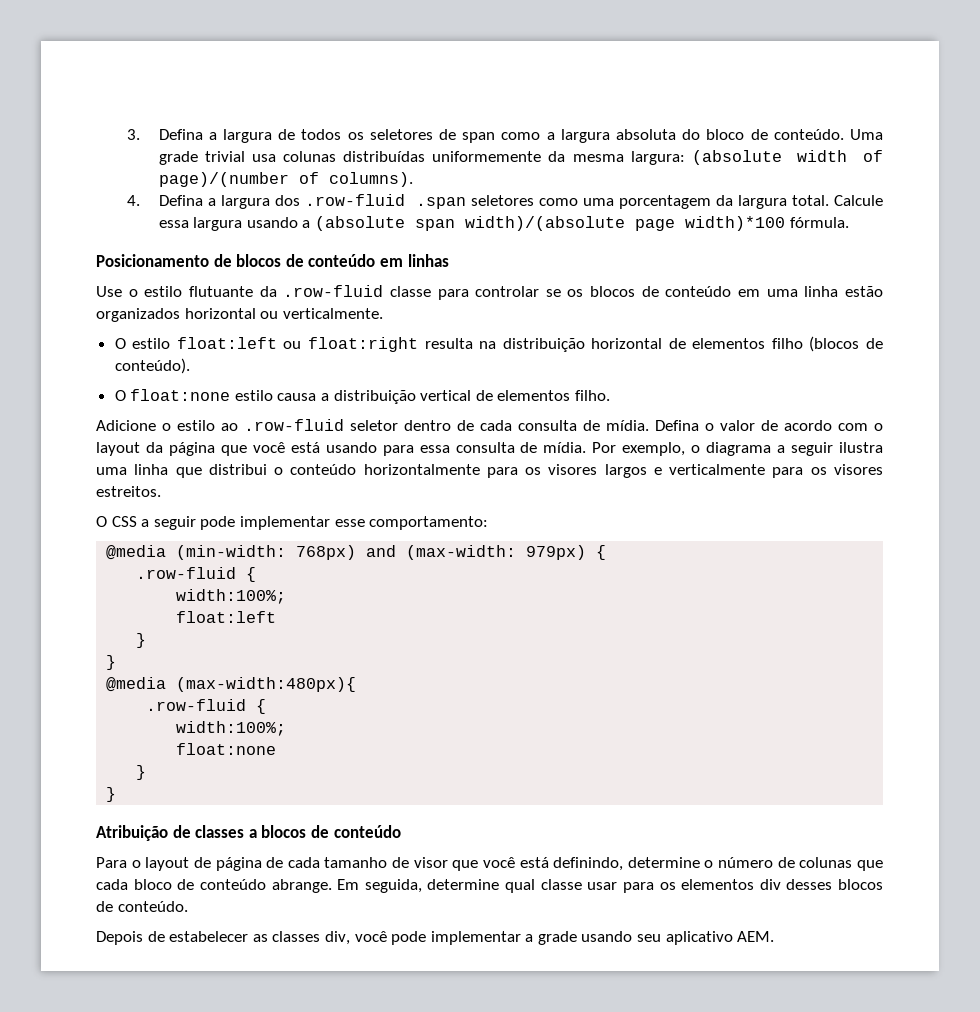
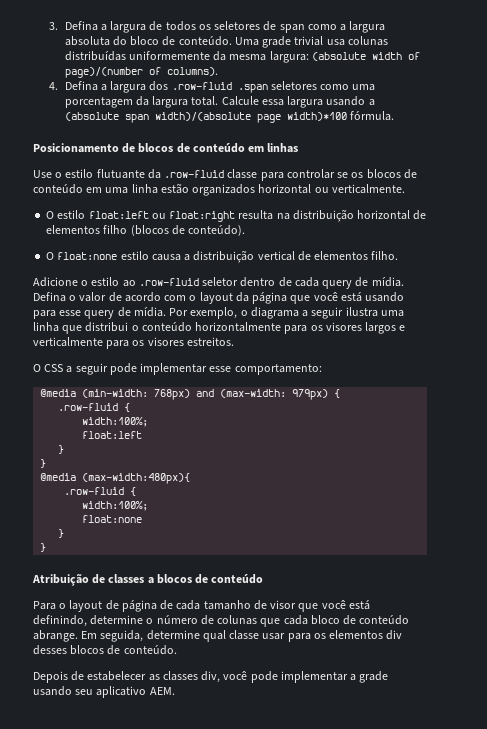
- Adicione o estilo ao .row-fluid seletor dentro de cada consulta de mídia.
+ Adicione o estilo ao .row-fluid seletor dentro de cada query de mídia.
- Defina o valor de acordo com o layout da página que você está usando para essa consulta de mídia.
+ Defina o valor de acordo com o layout da página que você está usando para esse query de mídia.

